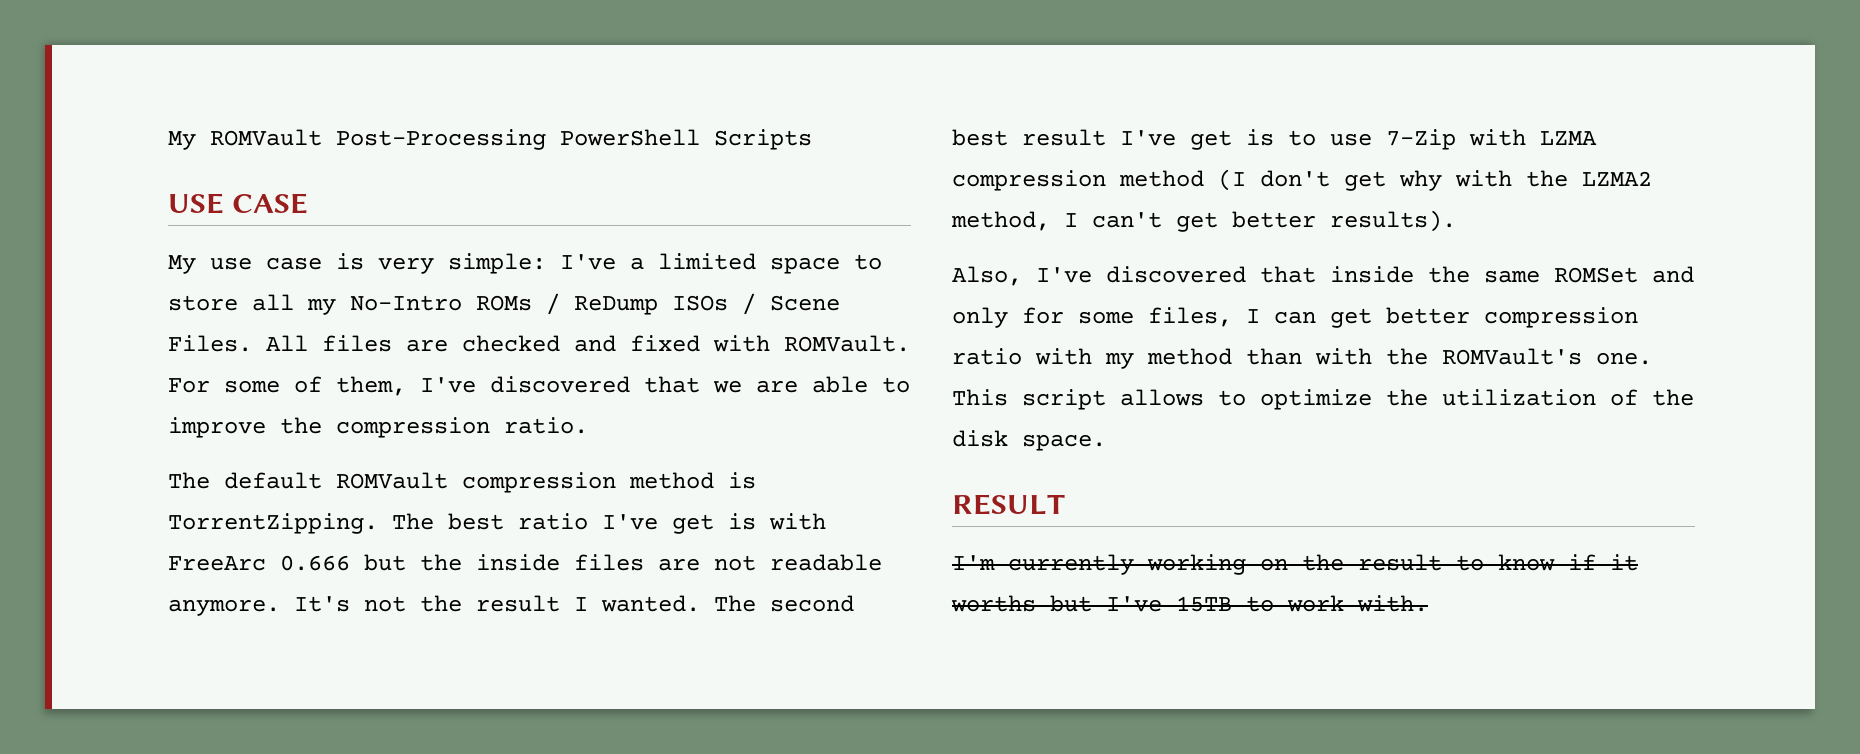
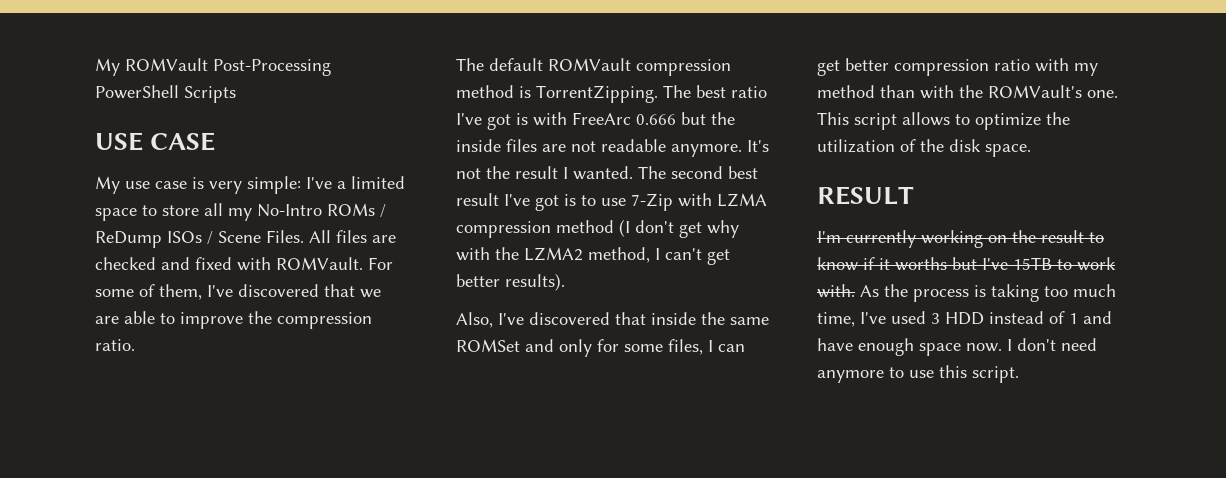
- The best ratio I've get is with FreeArc 0.666 but the inside files are not readable anymore.
+ The best ratio I've got is with FreeArc 0.666 but the inside files are not readable anymore.
- The second best result I've get is to use 7-Zip with LZMA compression method (I don't get why with the LZMA2 method, I can't get better results).
+ The second best result I've got is to use 7-Zip with LZMA compression method (I don't get why with the LZMA2 method, I can't get better results).
+ As the process is taking too much time, I've used 3 HDD instead of 1 and have enough space now. I don't need anymore to use this script.

